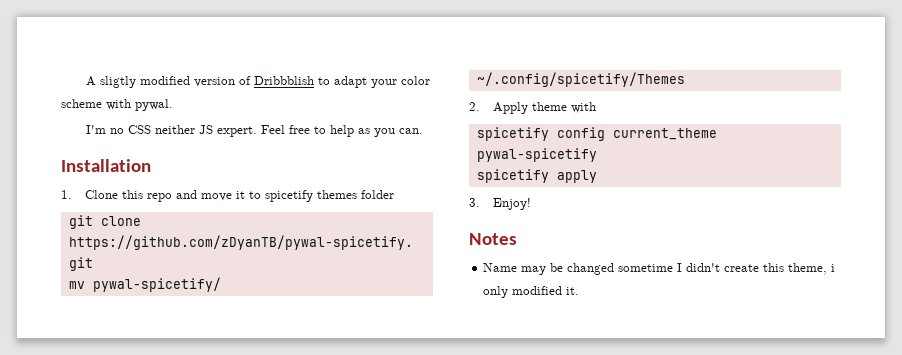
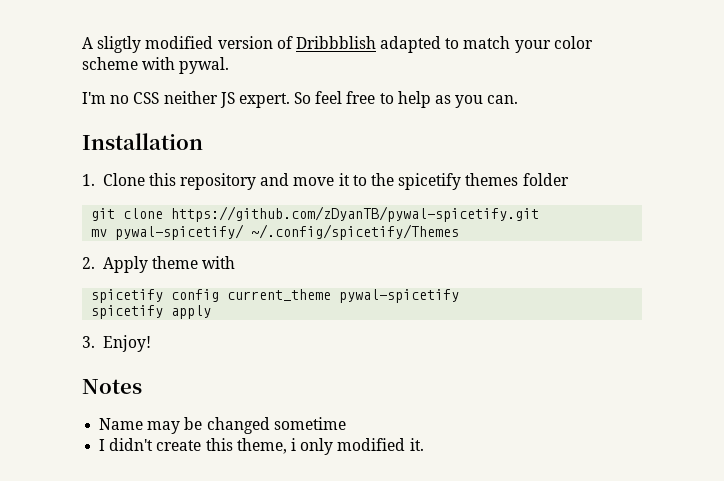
- A sligtly modified version of Dribbblish to adapt your color scheme with pywal.
+ A sligtly modified version of Dribbblish adapted to match your color scheme with pywal.
- Feel free to help as you can.
+ So feel free to help as you can.
- 1. Clone this repo and move it to spicetify themes folder
+ 1. Clone this repository and move it to the spicetify themes folder
- Name may be changed sometime I didn't create this theme, i only modified it.
+ Name may be changed sometime
+ I didn't create this theme, i only modified it.

